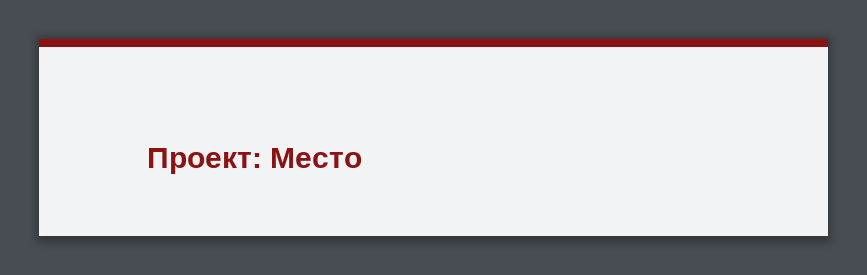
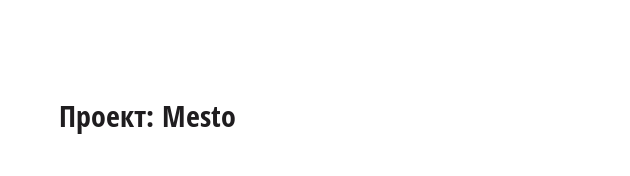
- Проект: Место
+ Проект: Mesto

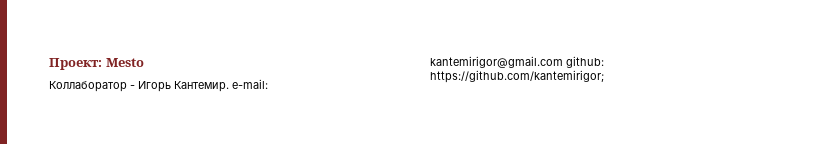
+ Коллаборатор - Игорь Кантемир. e-mail: kantemirigor@gmail.com github: https://github.com/kantemirigor;

